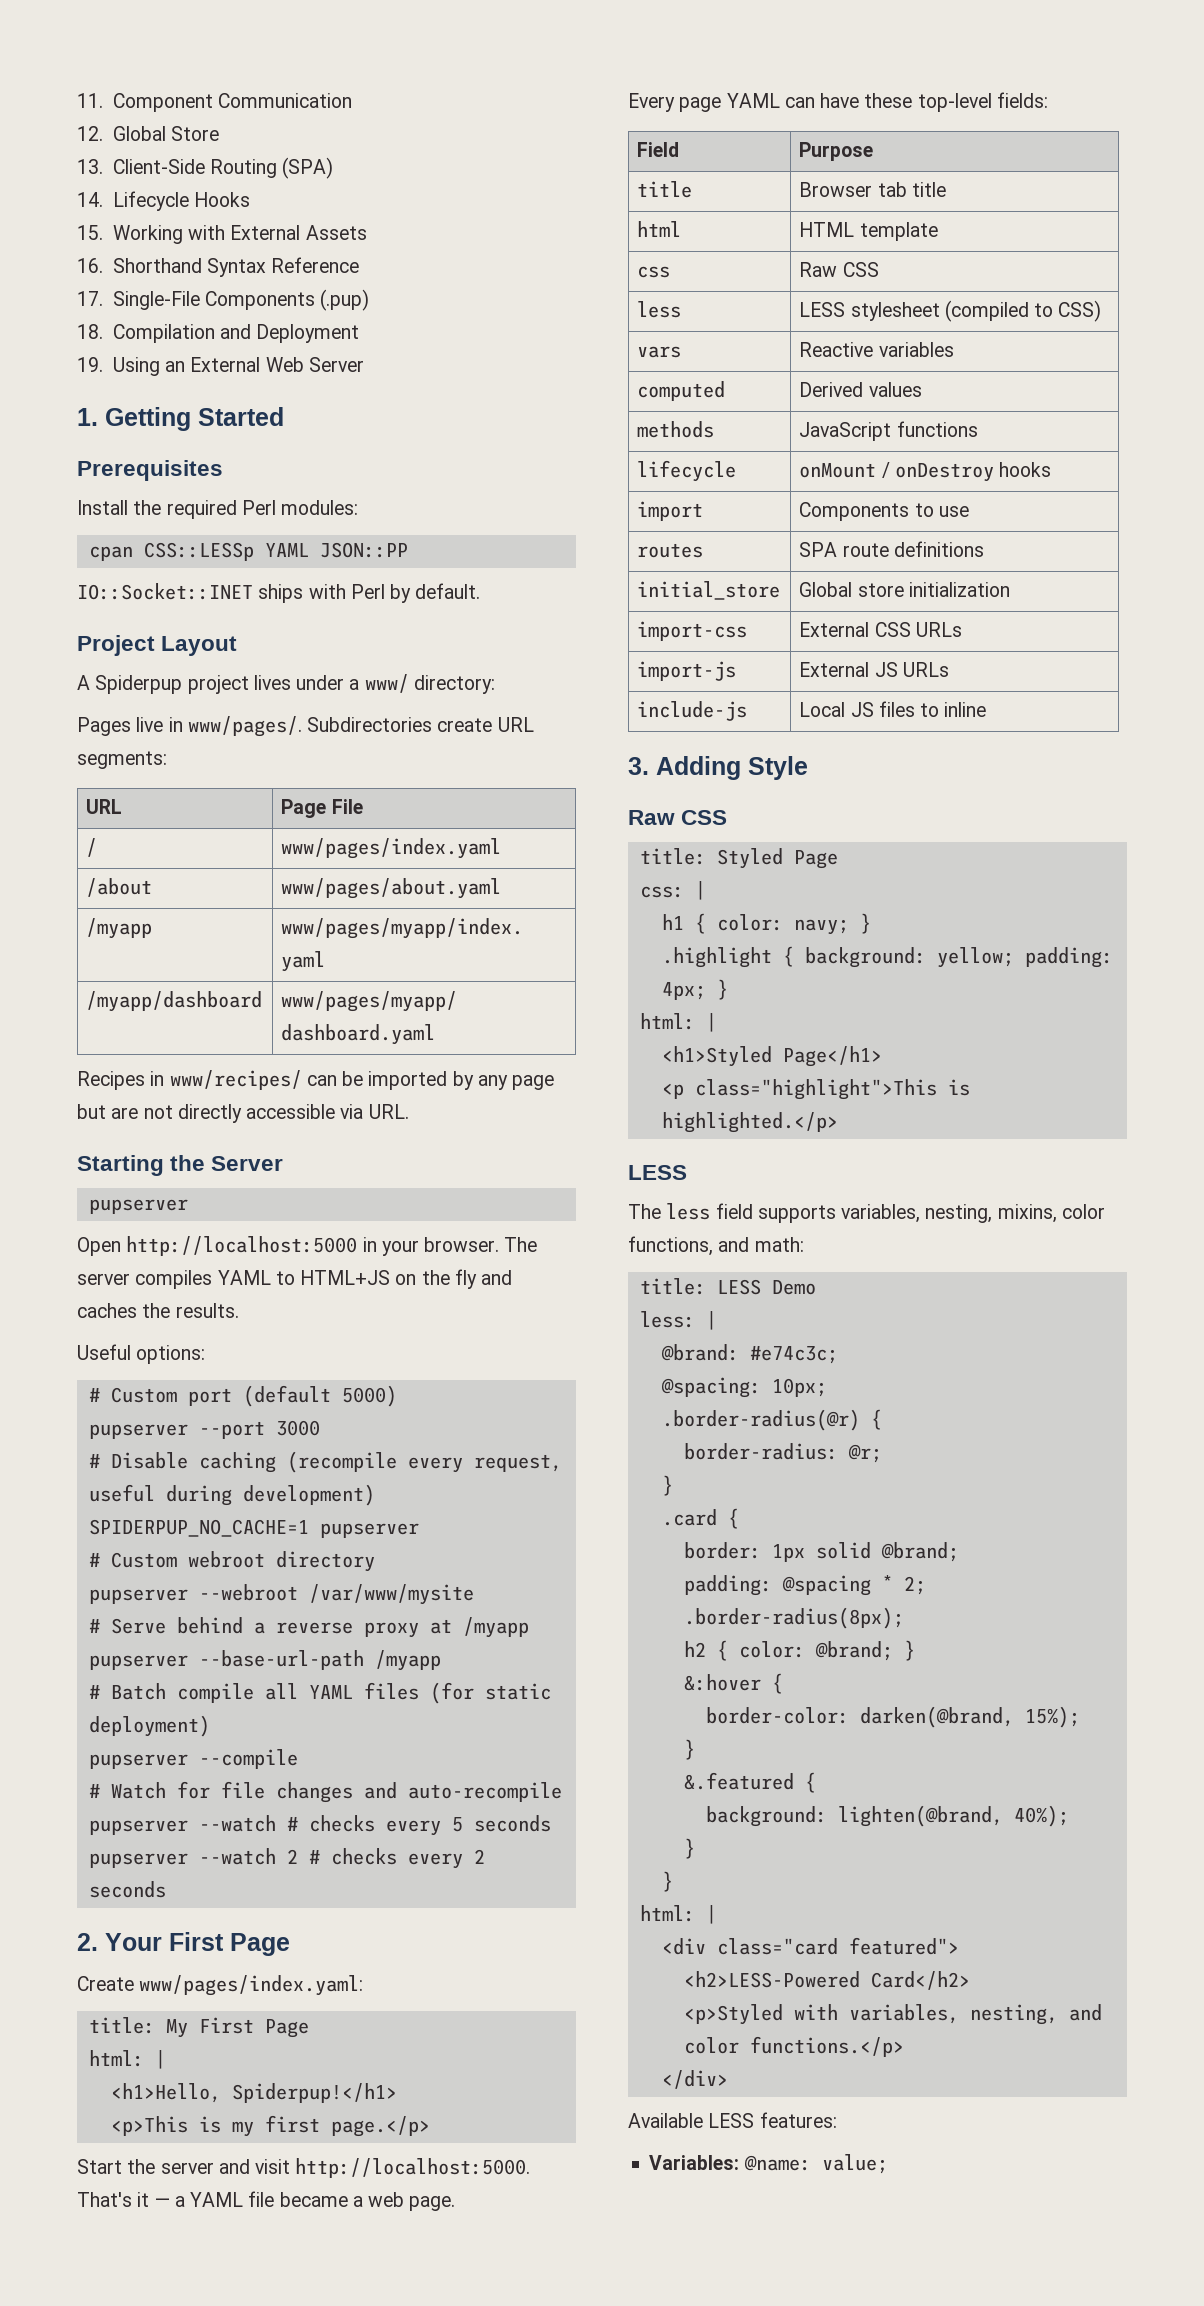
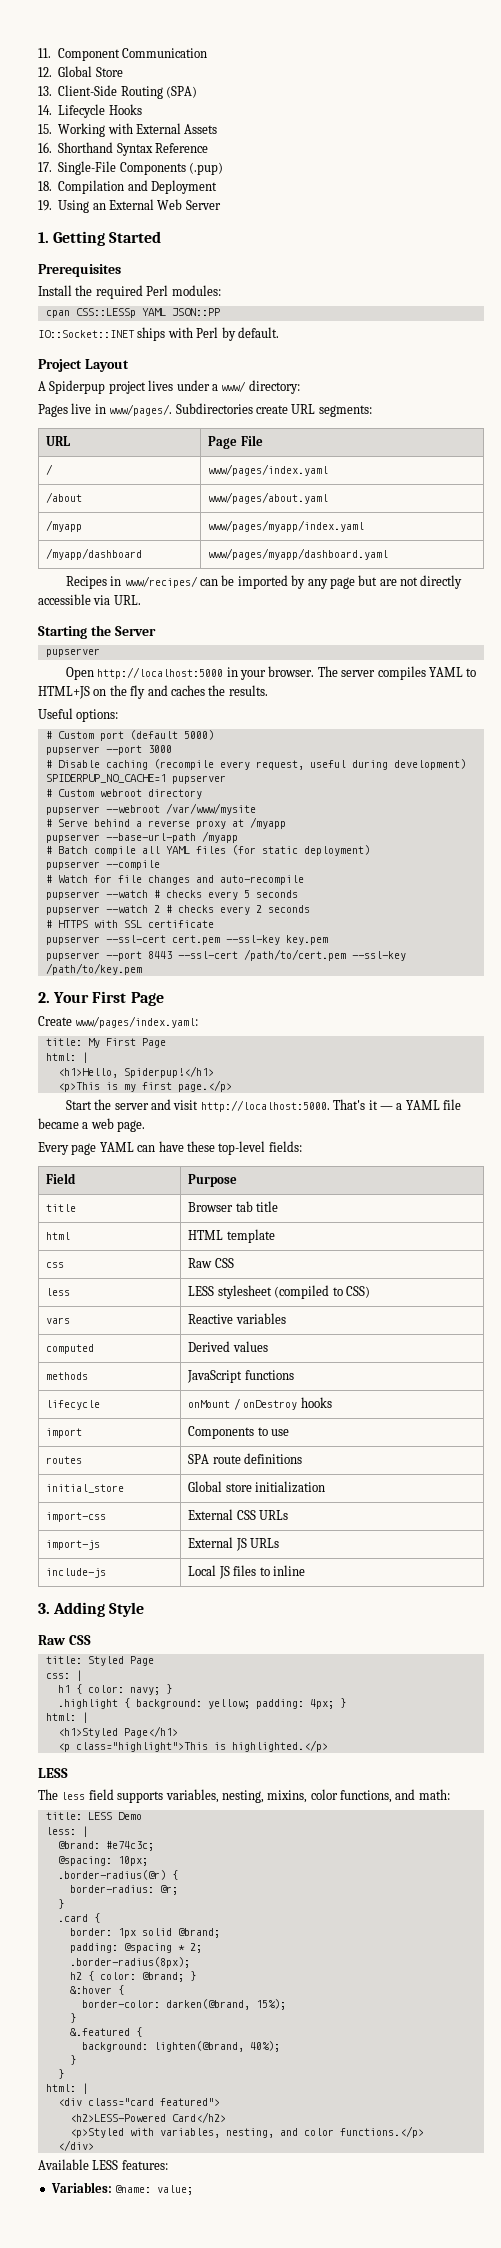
+ # HTTPS with SSL certificate
+ pupserver --ssl-cert cert.pem --ssl-key key.pem
+ pupserver --port 8443 --ssl-cert /path/to/cert.pem --ssl-key /path/to/key.pem

